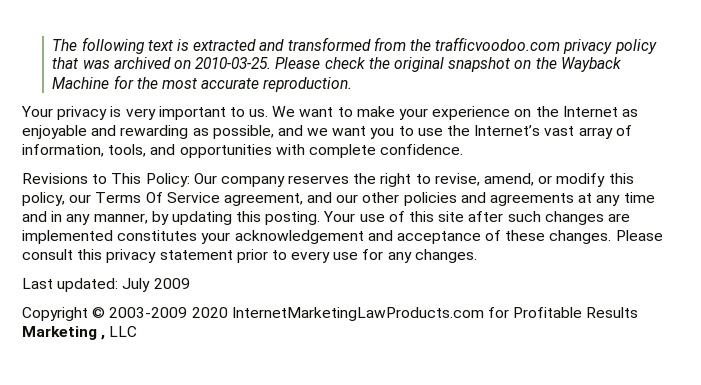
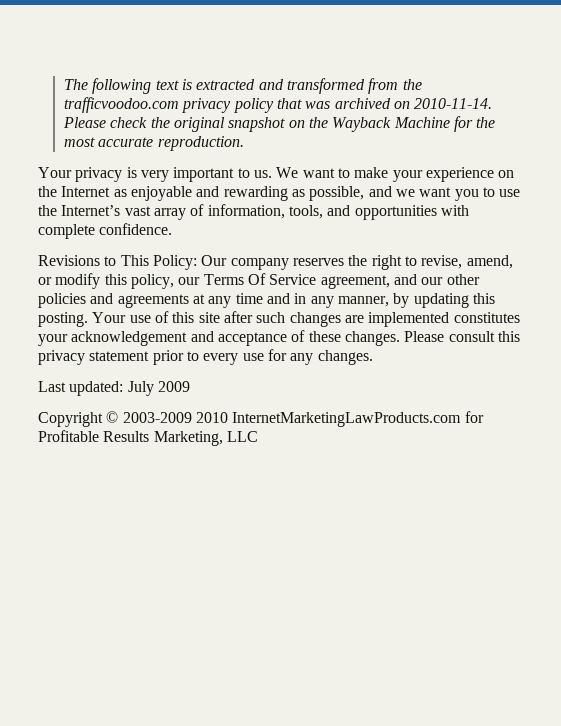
- The following text is extracted and transformed from the trafficvoodoo.com privacy policy that was archived on 2010-03-25.
+ The following text is extracted and transformed from the trafficvoodoo.com privacy policy that was archived on 2010-11-14.
- Copyright © 2003-2009 2020 InternetMarketingLawProducts.com for Profitable Results Marketing , LLC
+ Copyright © 2003-2009 2010 InternetMarketingLawProducts.com for Profitable Results Marketing, LLC

